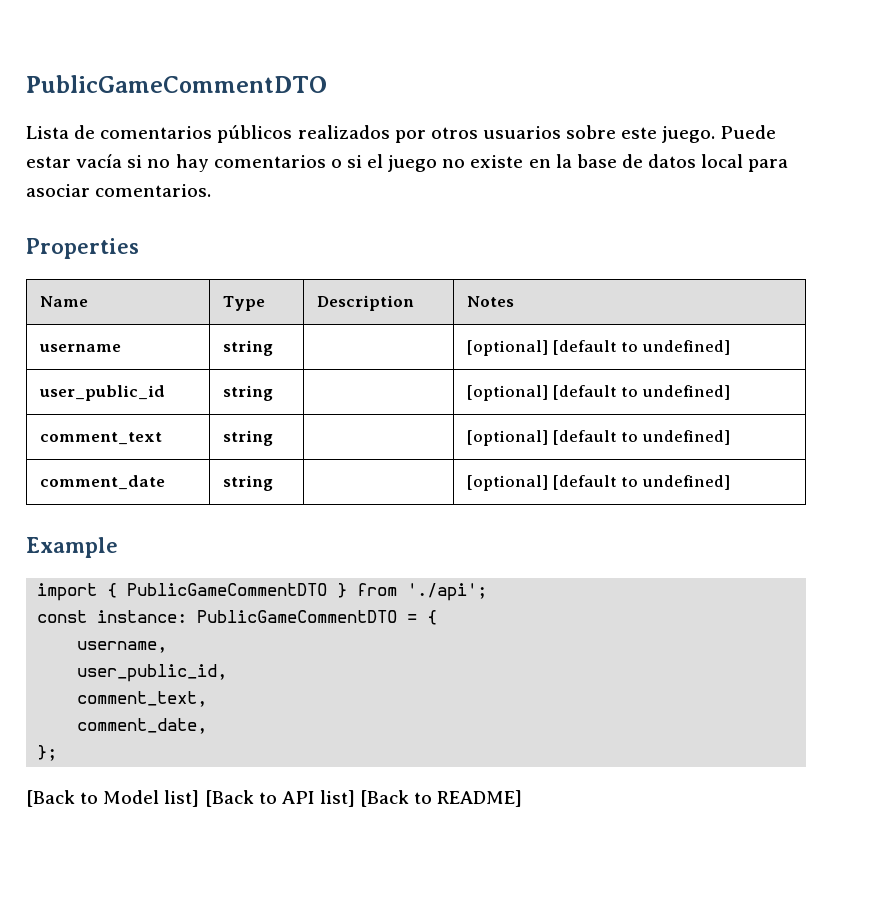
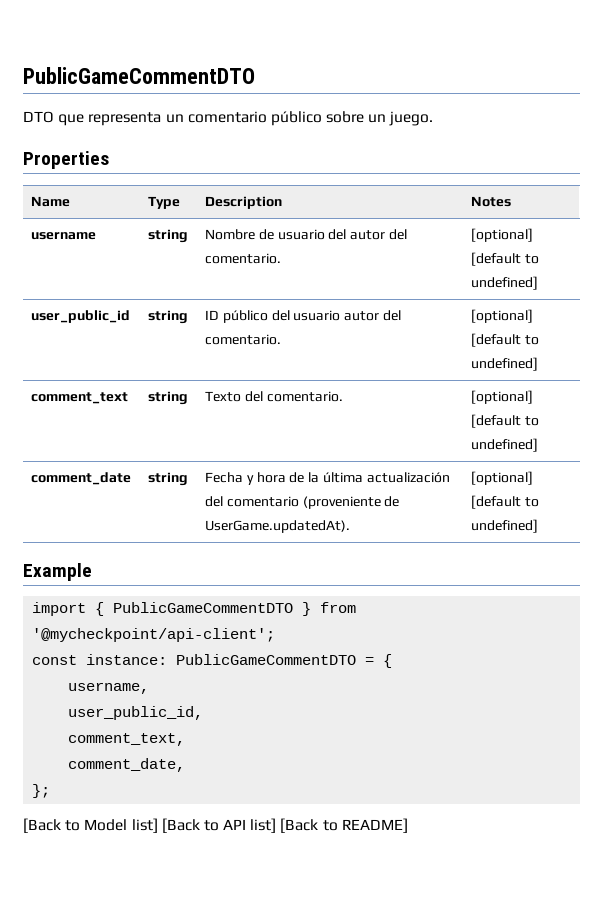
- Lista de comentarios públicos realizados por otros usuarios sobre este juego. Puede estar vacía si no hay comentarios o si el juego no existe en la base de datos local para asociar comentarios.
+ DTO que representa un comentario público sobre un juego.
- username | string | | [optional] [default to undefined]
+ username | string | Nombre de usuario del autor del comentario. | [optional] [default to undefined]
- user_public_id | string | | [optional] [default to undefined]
+ user_public_id | string | ID público del usuario autor del comentario. | [optional] [default to undefined]
- comment_text | string | | [optional] [default to undefined]
+ comment_text | string | Texto del comentario. | [optional] [default to undefined]
- comment_date | string | | [optional] [default to undefined]
+ comment_date | string | Fecha y hora de la última actualización del comentario (proveniente de UserGame.updatedAt). | [optional] [default to undefined]
- import { PublicGameCommentDTO } from './api';
+ import { PublicGameCommentDTO } from '@mycheckpoint/api-client';

